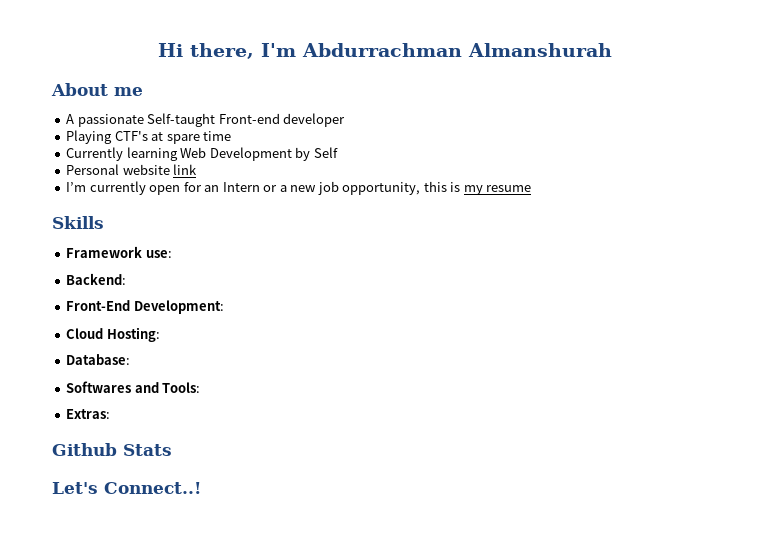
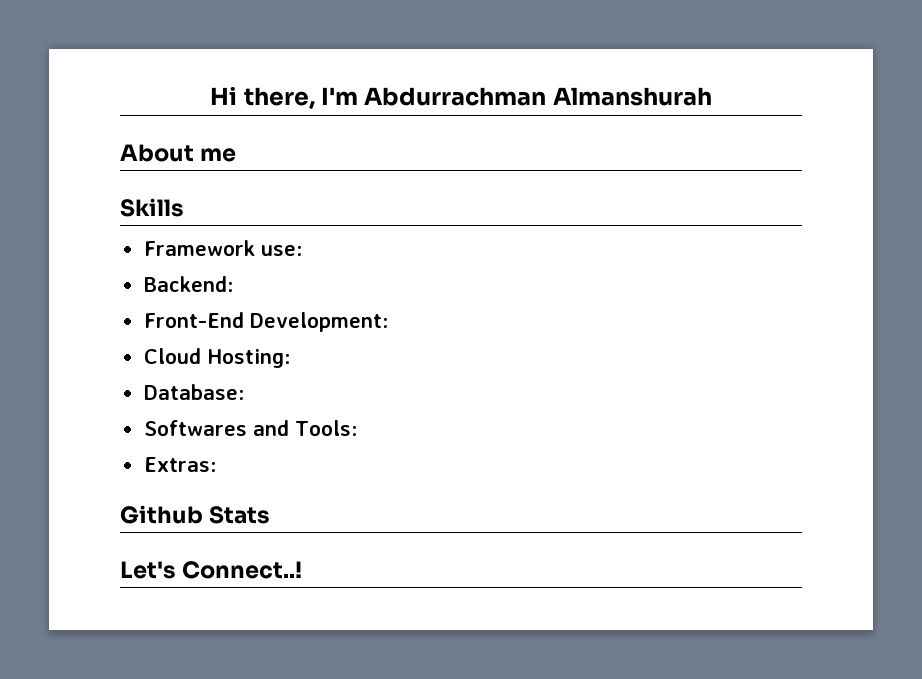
- A passionate Self-taught Front-end developer
- Playing CTF's at spare time
- Currently learning Web Development by Self
- Personal website link
- I’m currently open for an Intern or a new job opportunity, this is my resume

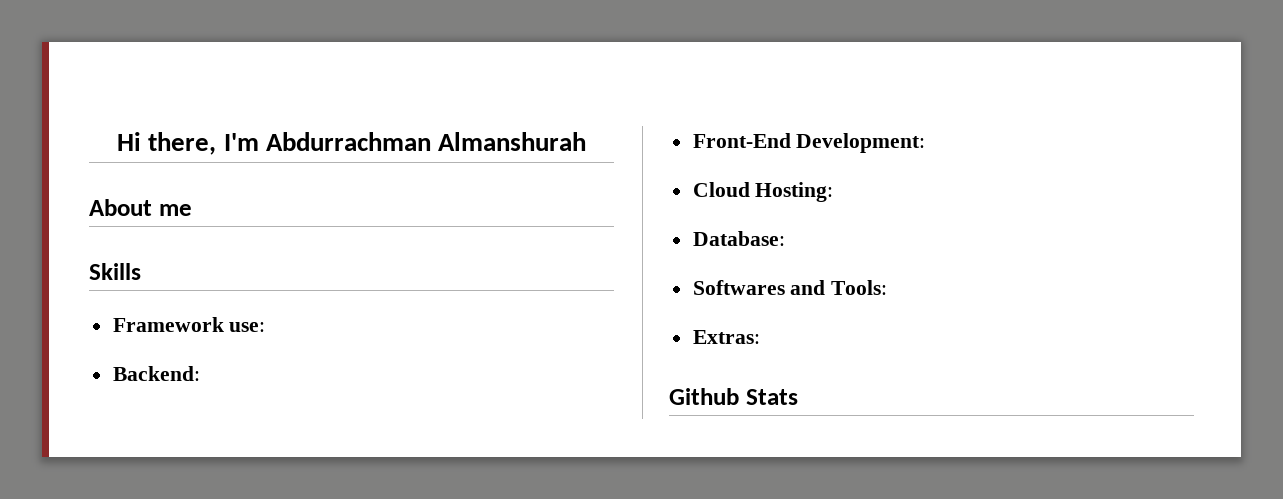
- Let's Connect..!

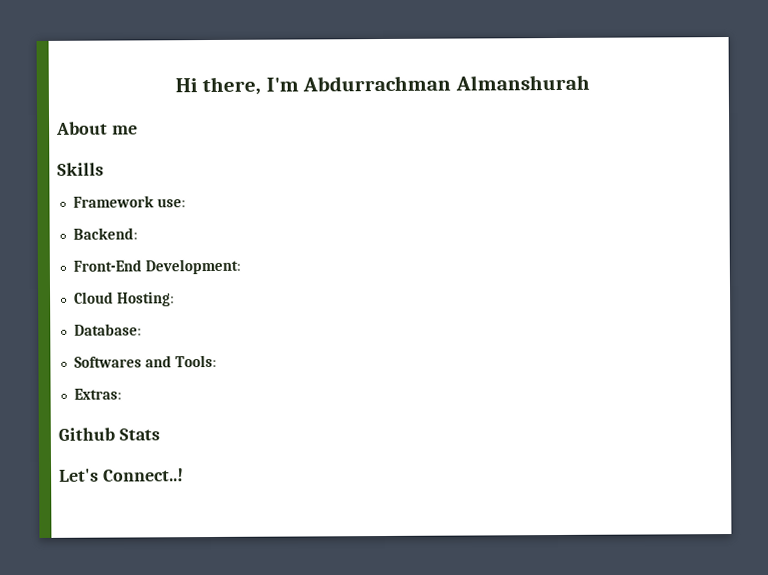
+ Let's Connect..!

